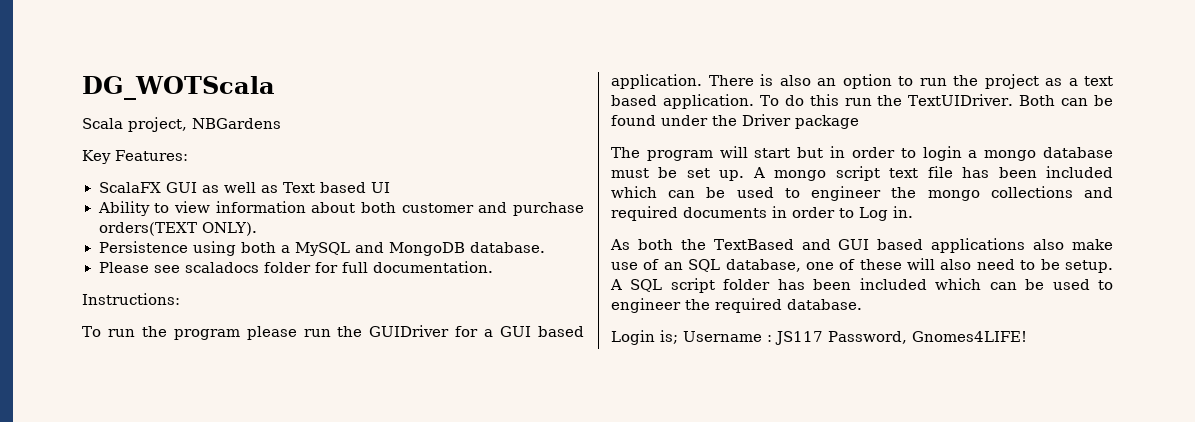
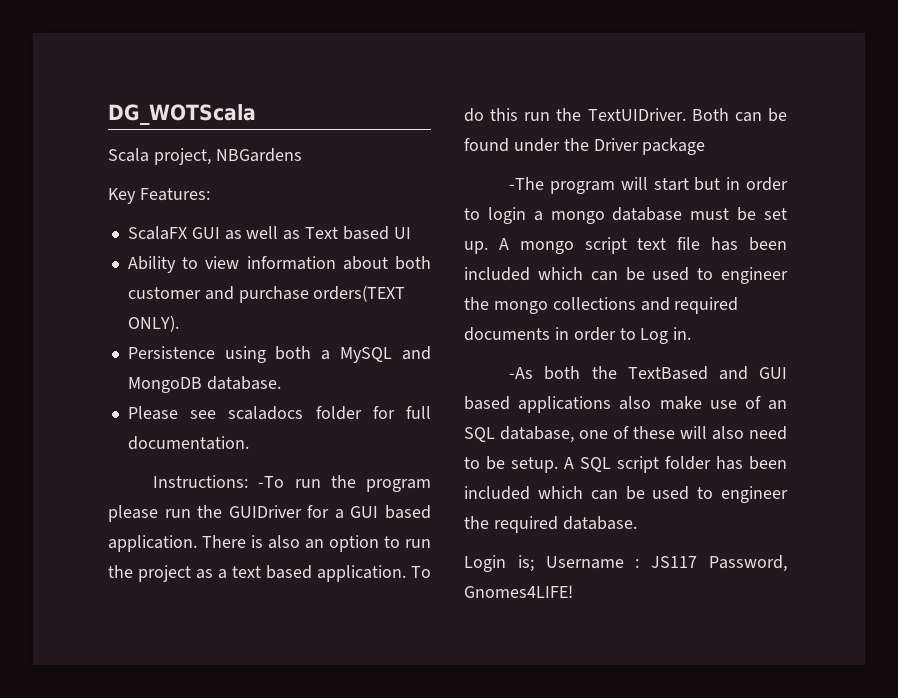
- Instructions:
- To run the program please run the GUIDriver for a GUI based application.
+ Instructions: -To run the program please run the GUIDriver for a GUI based application.
- The program will start but in order to login a mongo database must be set up.
+ -The program will start but in order to login a mongo database must be set up.
- As both the TextBased and GUI based applications also make use of an SQL database, one of these will also need to be setup.
+ -As both the TextBased and GUI based applications also make use of an SQL database, one of these will also need to be setup.

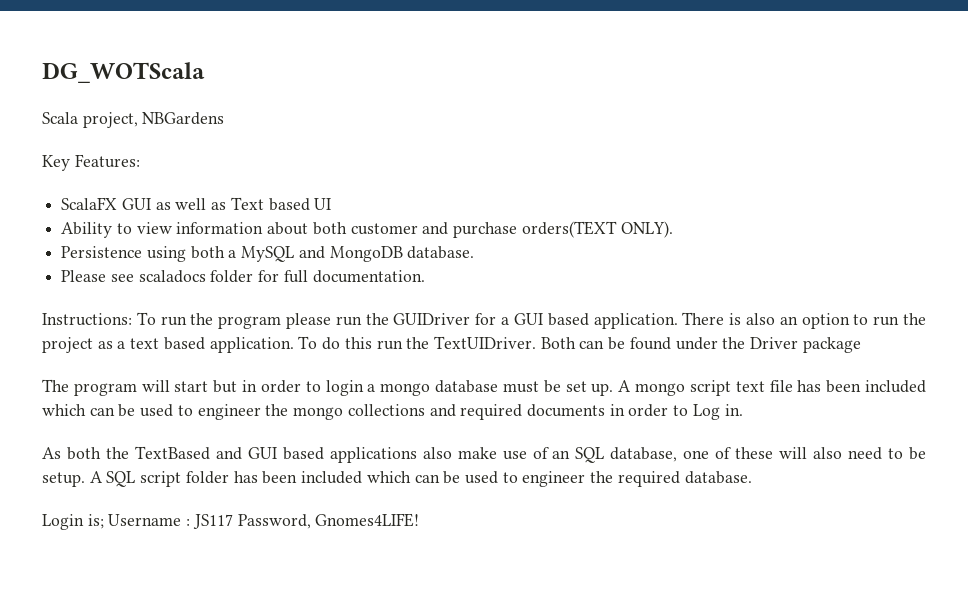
- Instructions: -To run the program please run the GUIDriver for a GUI based application.
+ Instructions: To run the program please run the GUIDriver for a GUI based application.
- -The program will start but in order to login a mongo database must be set up.
+ The program will start but in order to login a mongo database must be set up.
- -As both the TextBased and GUI based applications also make use of an SQL database, one of these will also need to be setup.
+ As both the TextBased and GUI based applications also make use of an SQL database, one of these will also need to be setup.

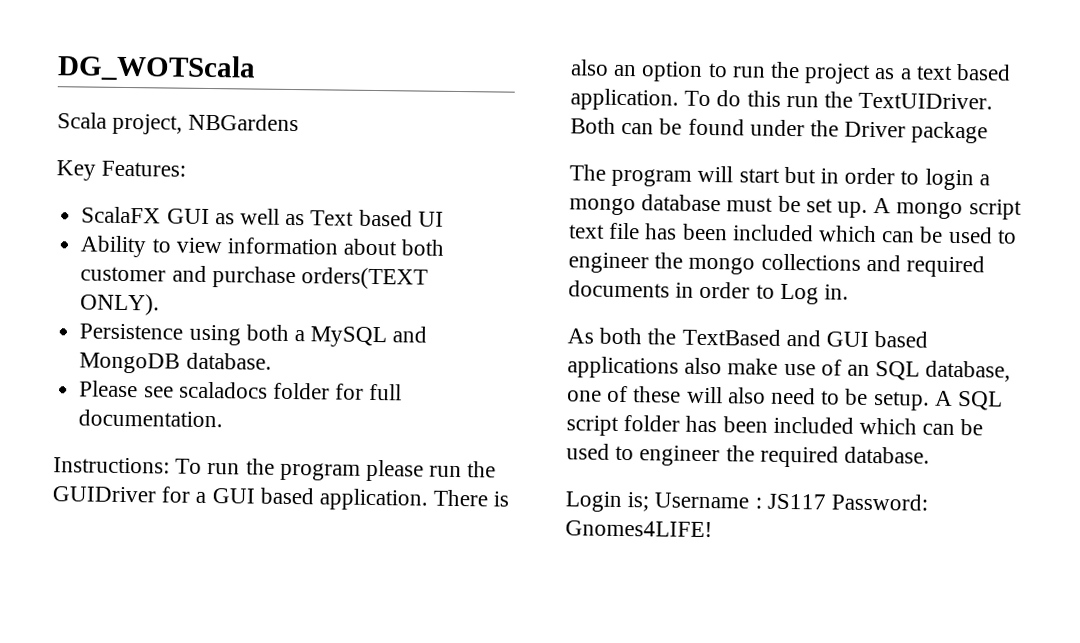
- Login is; Username : JS117 Password, Gnomes4LIFE!
+ Login is; Username : JS117 Password: Gnomes4LIFE!

